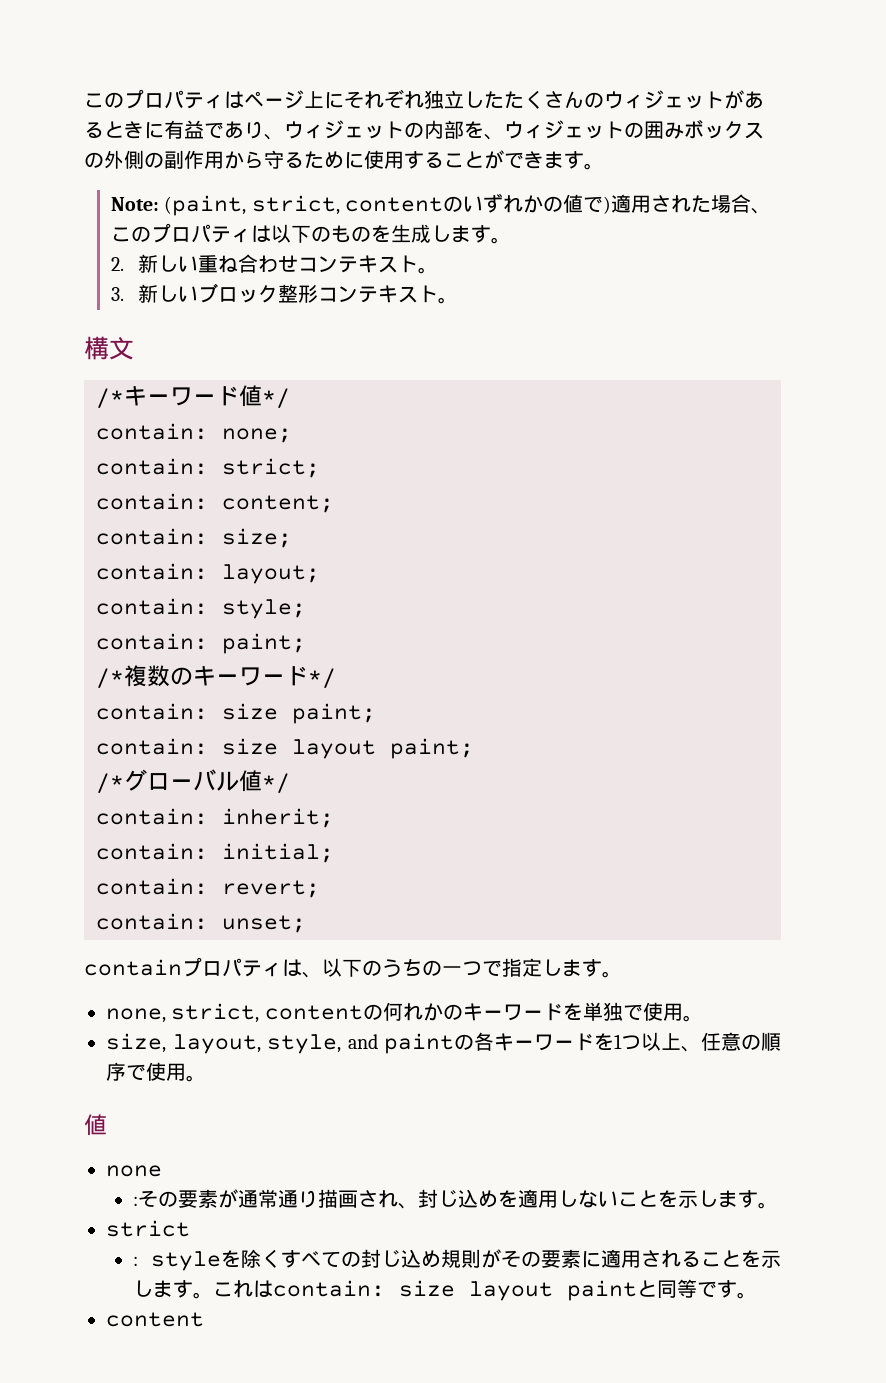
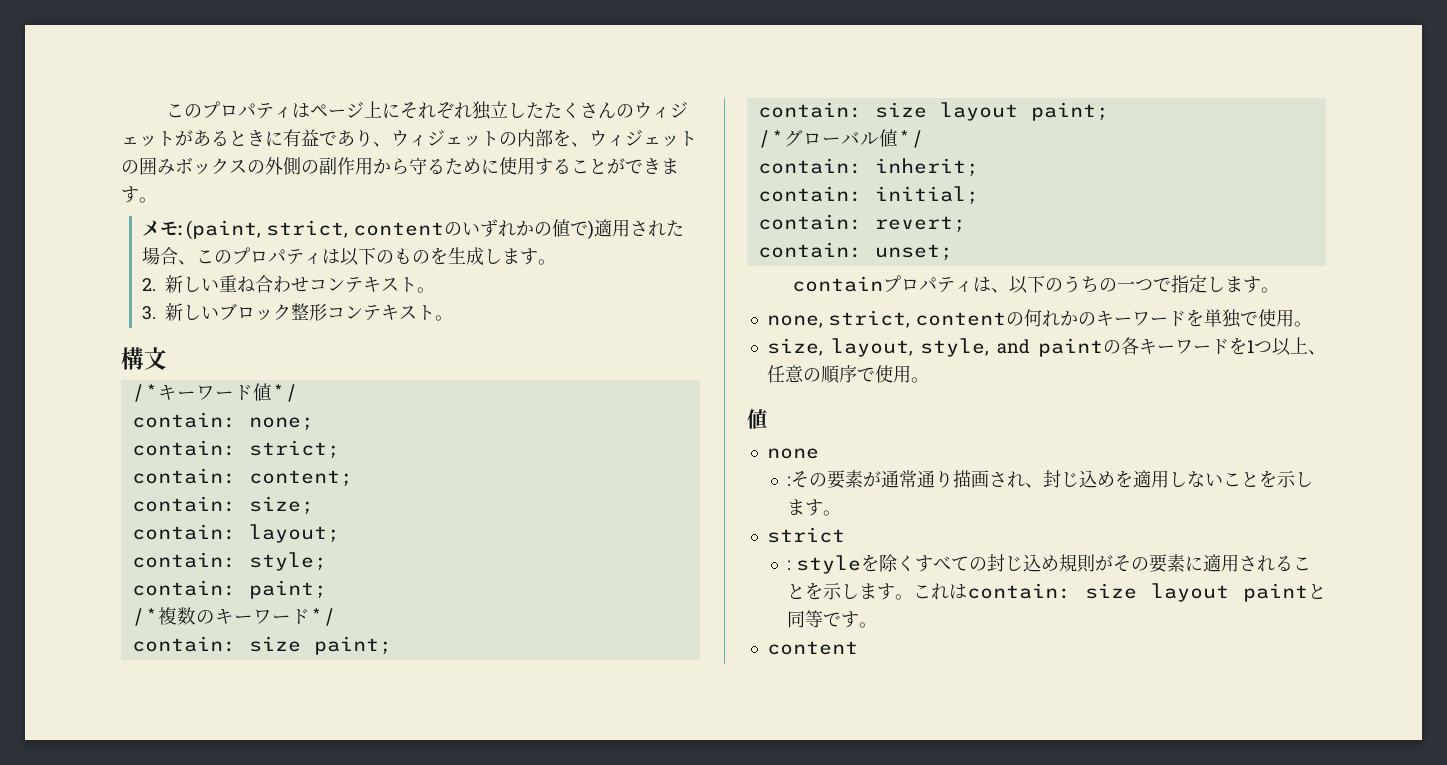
- Note: (paint, strict, contentのいずれかの値で)適用された場合、このプロパティは以下のものを生成します。
+ メモ: (paint, strict, contentのいずれかの値で)適用された場合、このプロパティは以下のものを生成します。

